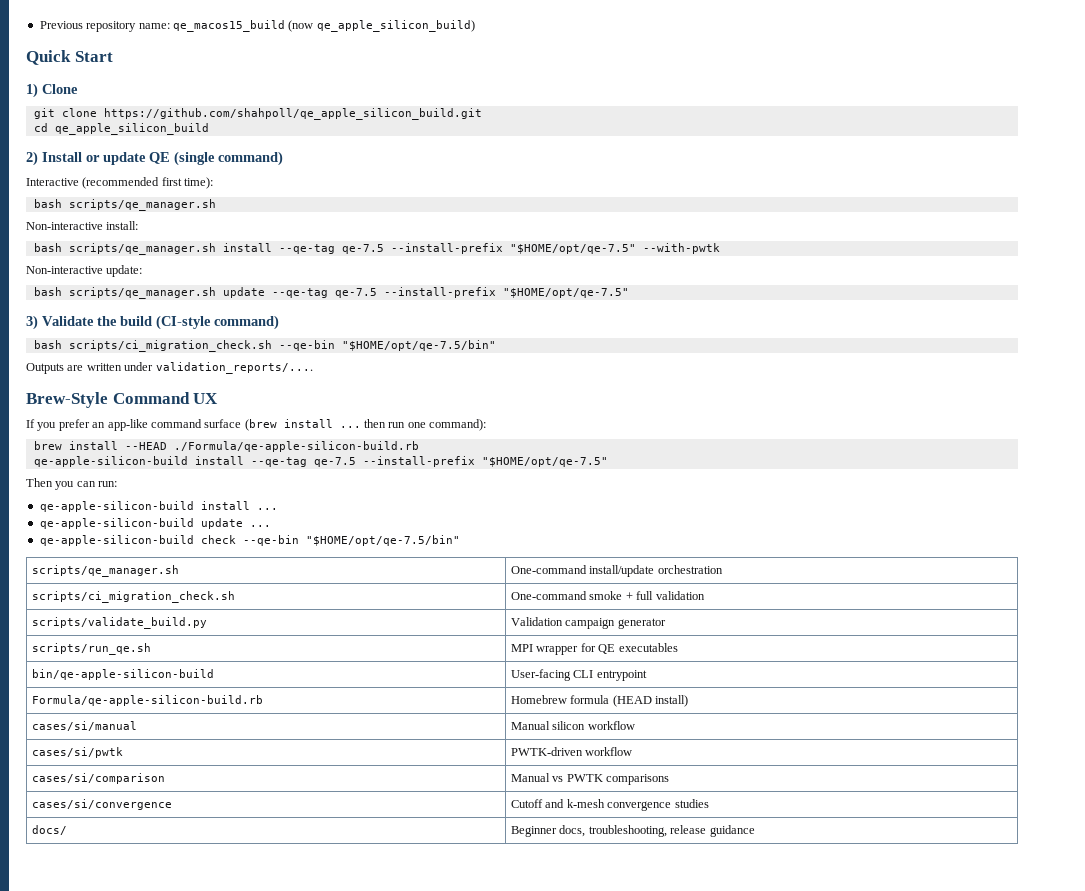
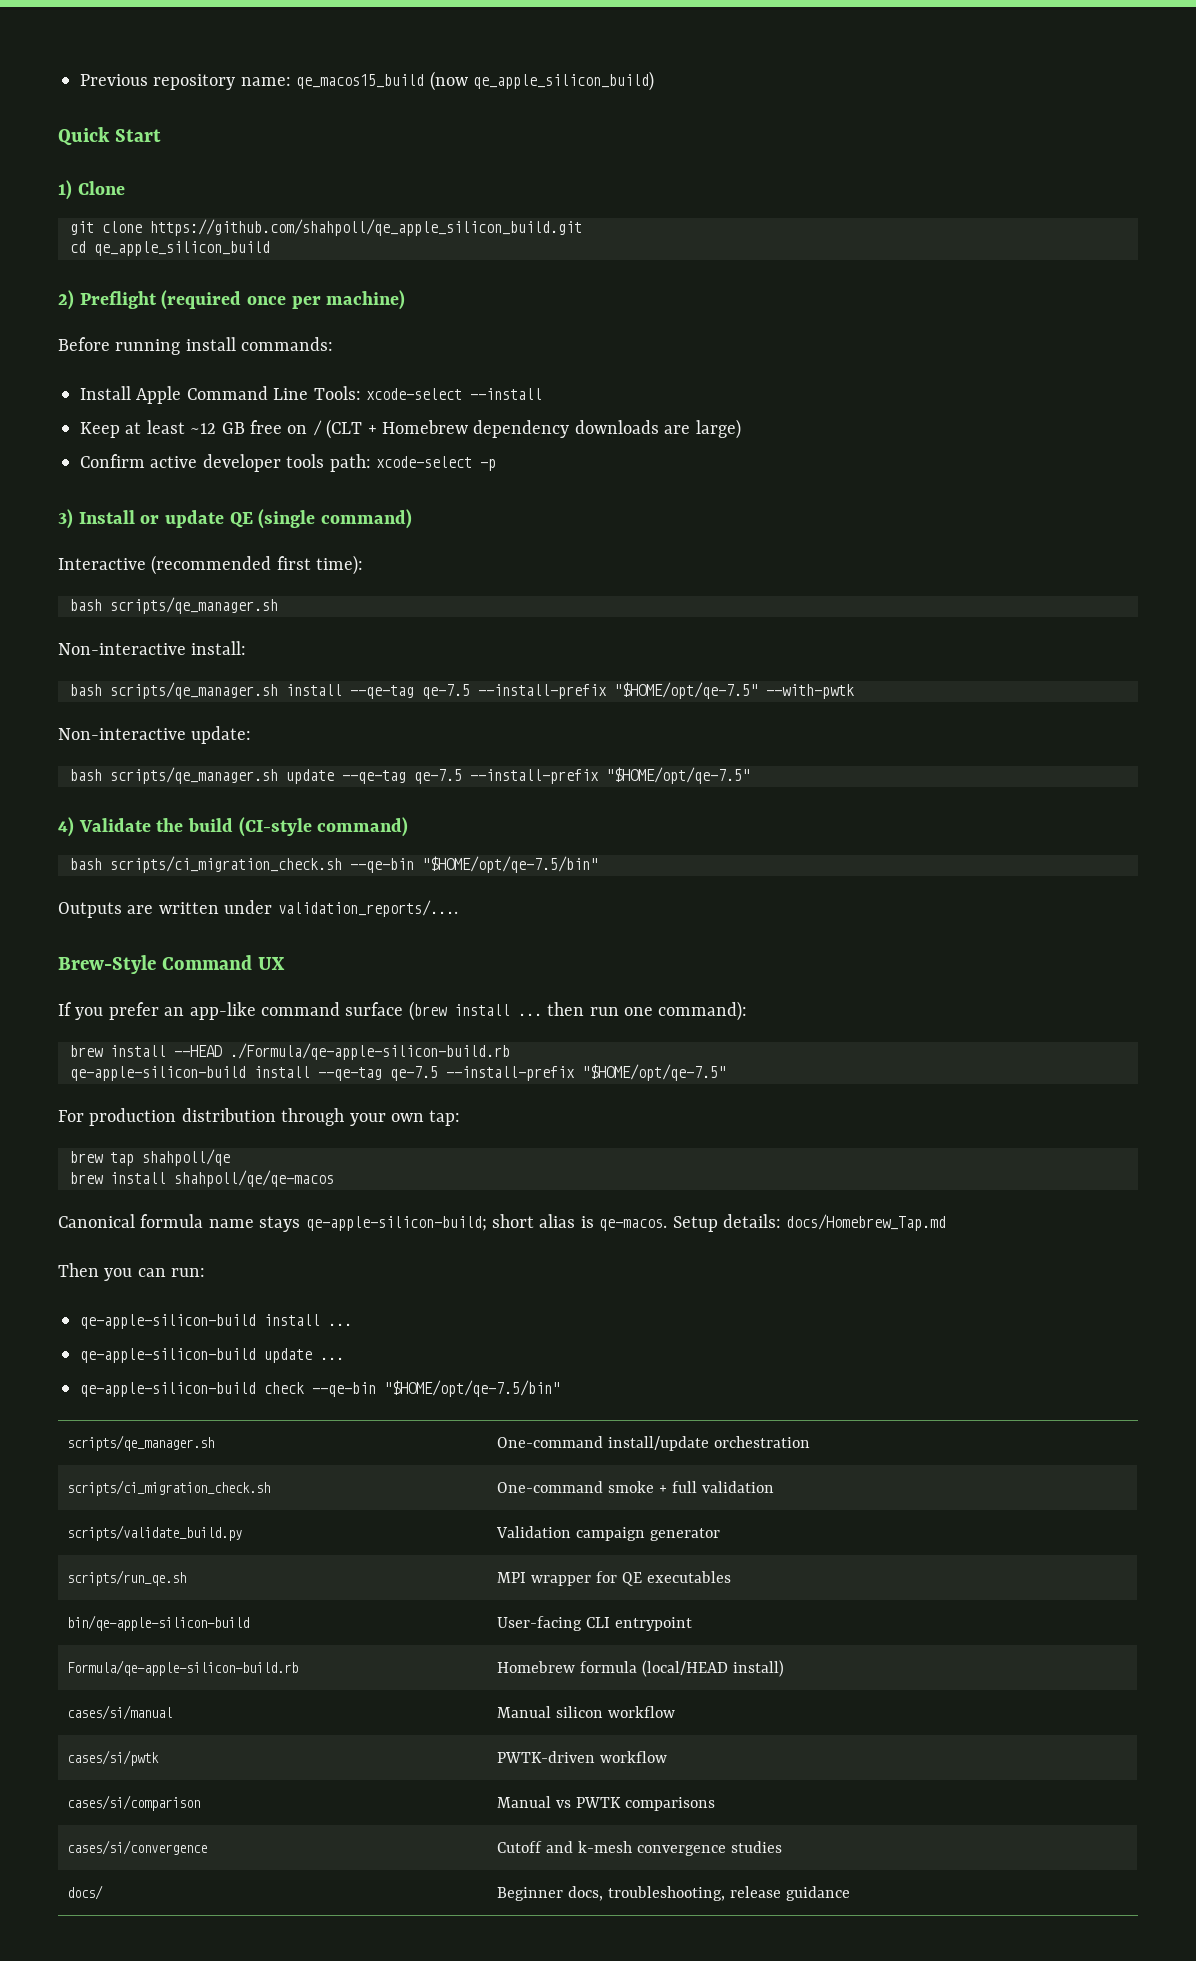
- 2) Install or update QE (single command)
+ 2) Preflight (required once per machine)
+ Before running install commands:
+ Install Apple Command Line Tools: xcode-select --install
+ Keep at least ~12 GB free on / (CLT + Homebrew dependency downloads are large)
+ Confirm active developer tools path: xcode-select -p
+ 3) Install or update QE (single command)
- 3) Validate the build (CI-style command)
+ 4) Validate the build (CI-style command)
+ For production distribution through your own tap:
+ brew tap shahpoll/qe
+ brew install shahpoll/qe/qe-macos
+ Canonical formula name stays qe-apple-silicon-build; short alias is qe-macos. Setup details: docs/Homebrew_Tap.md
- Formula/qe-apple-silicon-build.rb | Homebrew formula (HEAD install)
+ Formula/qe-apple-silicon-build.rb | Homebrew formula (local/HEAD install)

